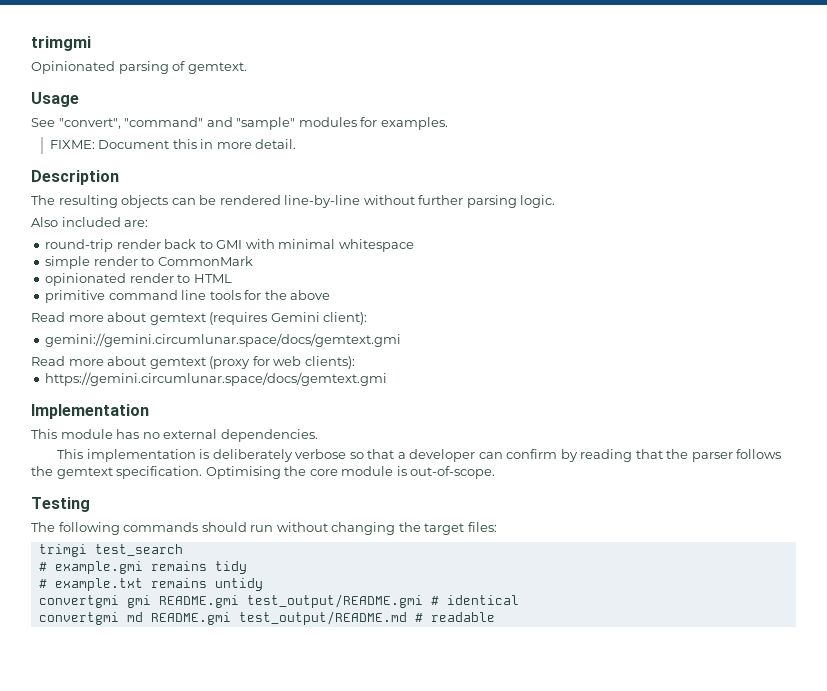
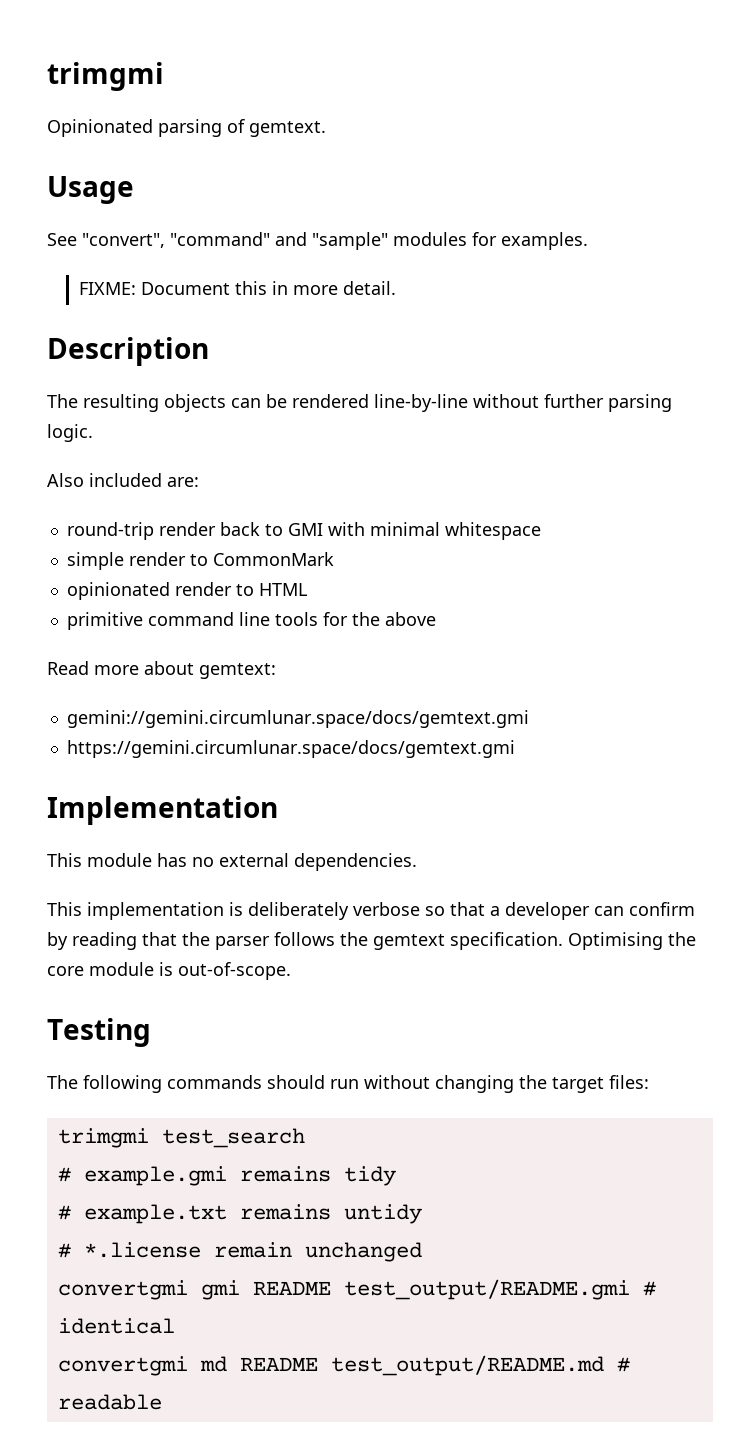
- Read more about gemtext (requires Gemini client):
+ Read more about gemtext:
  gemini://gemini.circumlunar.space/docs/gemtext.gmi
- Read more about gemtext (proxy for web clients):
- trimgi test_search
+ trimgmi test_search
+ # *.license remain unchanged
- convertgmi gmi README.gmi test_output/README.gmi # identical
+ convertgmi gmi README test_output/README.gmi # identical
- convertgmi md README.gmi test_output/README.md # readable
+ convertgmi md README test_output/README.md # readable

